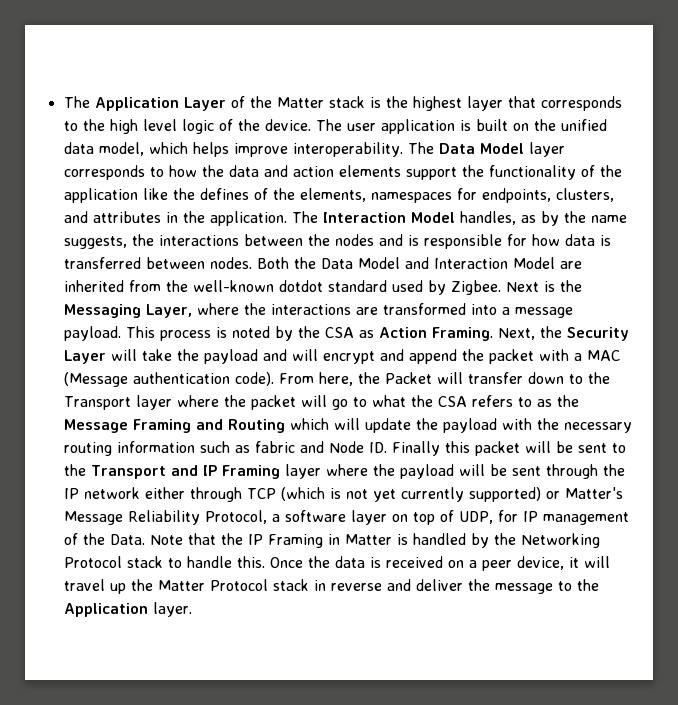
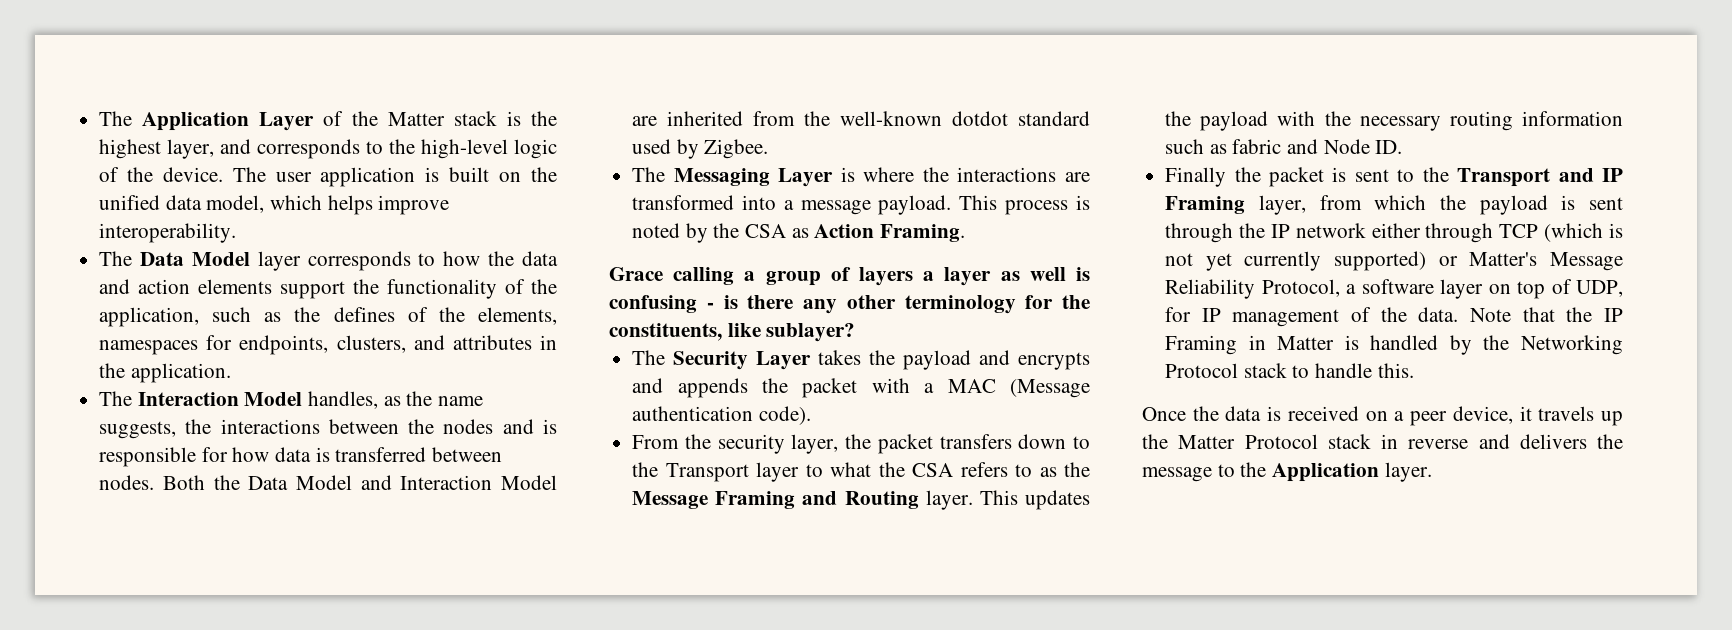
- The Application Layer of the Matter stack is the highest layer that corresponds to the high level logic of the device.
+ The Application Layer of the Matter stack is the highest layer, and corresponds to the high-level logic of the device.
- The user application is built on the unified data model, which helps improve interoperability. The Data Model layer corresponds to how the data and action elements support the functionality of the application like the defines of the elements, namespaces for endpoints, clusters, and attributes in the application. The Interaction Model handles, as by the name suggests, the interactions between the nodes and is responsible for how data is transferred between nodes.
+ The user application is built on the unified data model, which helps improve interoperability.
+ The Data Model layer corresponds to how the data and action elements support the functionality of the application, such as the defines of the elements, namespaces for endpoints, clusters, and attributes in the application.
+ The Interaction Model handles, as the name suggests, the interactions between the nodes and is responsible for how data is transferred between nodes.
- Both the Data Model and Interaction Model are inherited from the well-known dotdot standard used by Zigbee. Next is the Messaging Layer, where the interactions are transformed into a message payload.
+ Both the Data Model and Interaction Model are inherited from the well-known dotdot standard used by Zigbee.
+ The Messaging Layer is where the interactions are transformed into a message payload.
- This process is noted by the CSA as Action Framing. Next, the Security Layer will take the payload and will encrypt and append the packet with a MAC (Message authentication code). From here, the Packet will transfer down to the Transport layer where the packet will go to what the CSA refers to as the Message Framing and Routing which will update the payload with the necessary routing information such as fabric and Node ID. Finally this packet will be sent to the Transport and IP Framing layer where the payload will be sent through the IP network either through TCP (which is not yet currently supported) or Matter's Message Reliability Protocol, a software layer on top of UDP, for IP management of the Data.
+ This process is noted by the CSA as Action Framing.
+ Grace calling a group of layers a layer as well is confusing - is there any other terminology for the constituents, like sublayer?
+ The Security Layer takes the payload and encrypts and appends the packet with a MAC (Message authentication code).
+ From the security layer, the packet transfers down to the Transport layer to what the CSA refers to as the Message Framing and Routing layer. This updates the payload with the necessary routing information such as fabric and Node ID.
+ Finally the packet is sent to the Transport and IP Framing layer, from which the payload is sent through the IP network either through TCP (which is not yet currently supported) or Matter's Message Reliability Protocol, a software layer on top of UDP, for IP management of the data.
- Note that the IP Framing in Matter is handled by the Networking Protocol stack to handle this. Once the data is received on a peer device, it will travel up the Matter Protocol stack in reverse and deliver the message to the Application layer.
+ Note that the IP Framing in Matter is handled by the Networking Protocol stack to handle this.
+ Once the data is received on a peer device, it travels up the Matter Protocol stack in reverse and delivers the message to the Application layer.

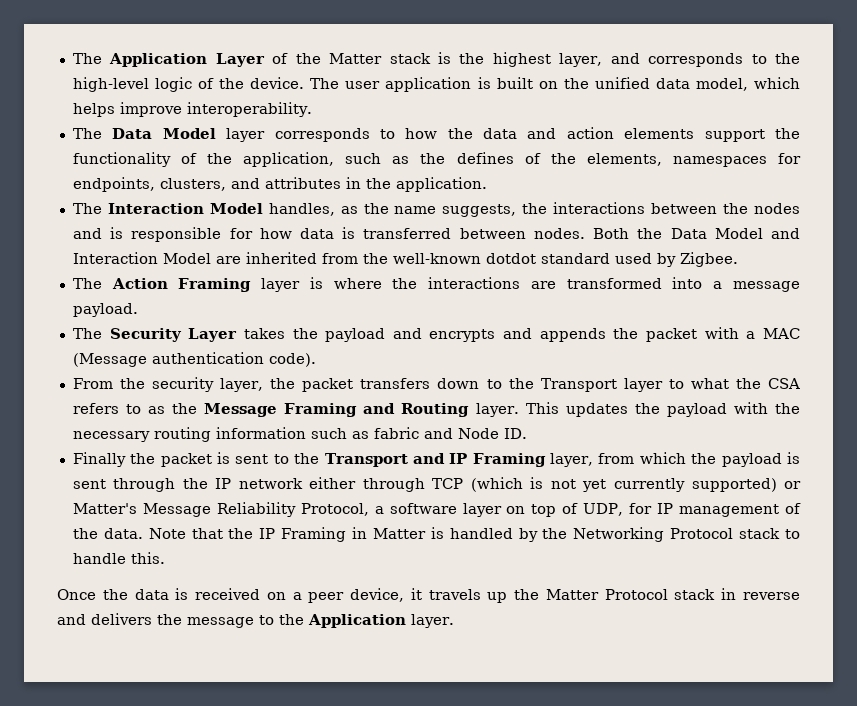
- The Messaging Layer is where the interactions are transformed into a message payload. This process is noted by the CSA as Action Framing.
- Grace calling a group of layers a layer as well is confusing - is there any other terminology for the constituents, like sublayer?
+ The Action Framing layer is where the interactions are transformed into a message payload.

